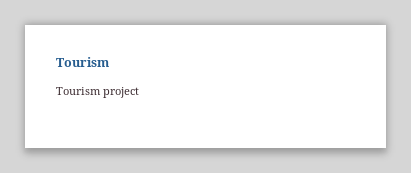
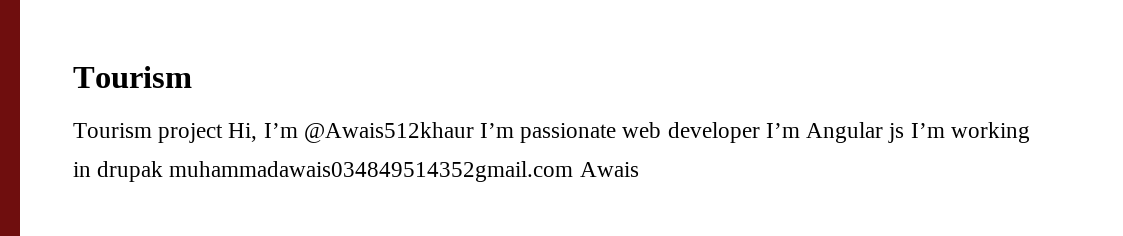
- Tourism project
+ Tourism project Hi, I’m @Awais512khaur I’m passionate web developer I’m Angular js I’m working in drupak muhammadawais034849514352gmail.com Awais

